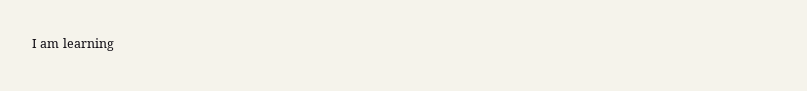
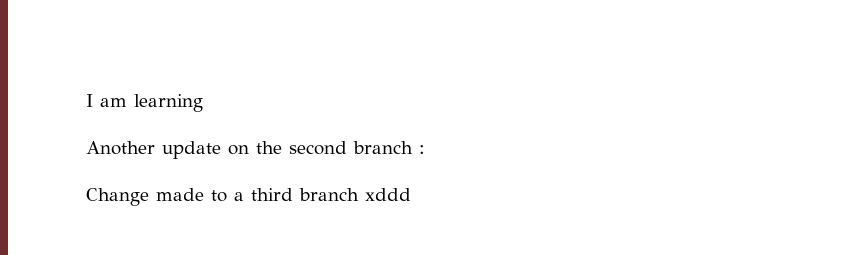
+ Another update on the second branch :
+ Change made to a third branch xddd

